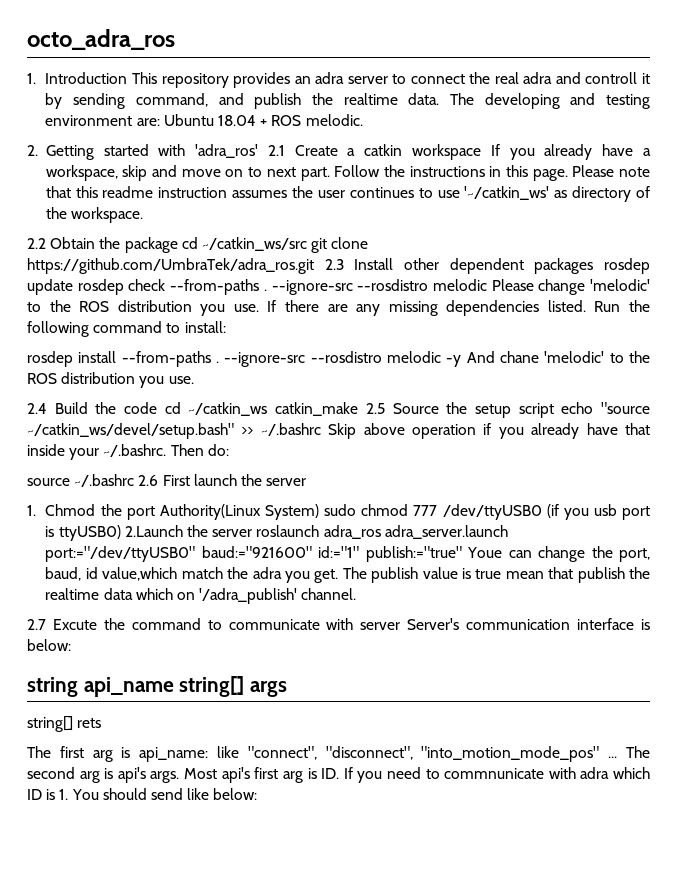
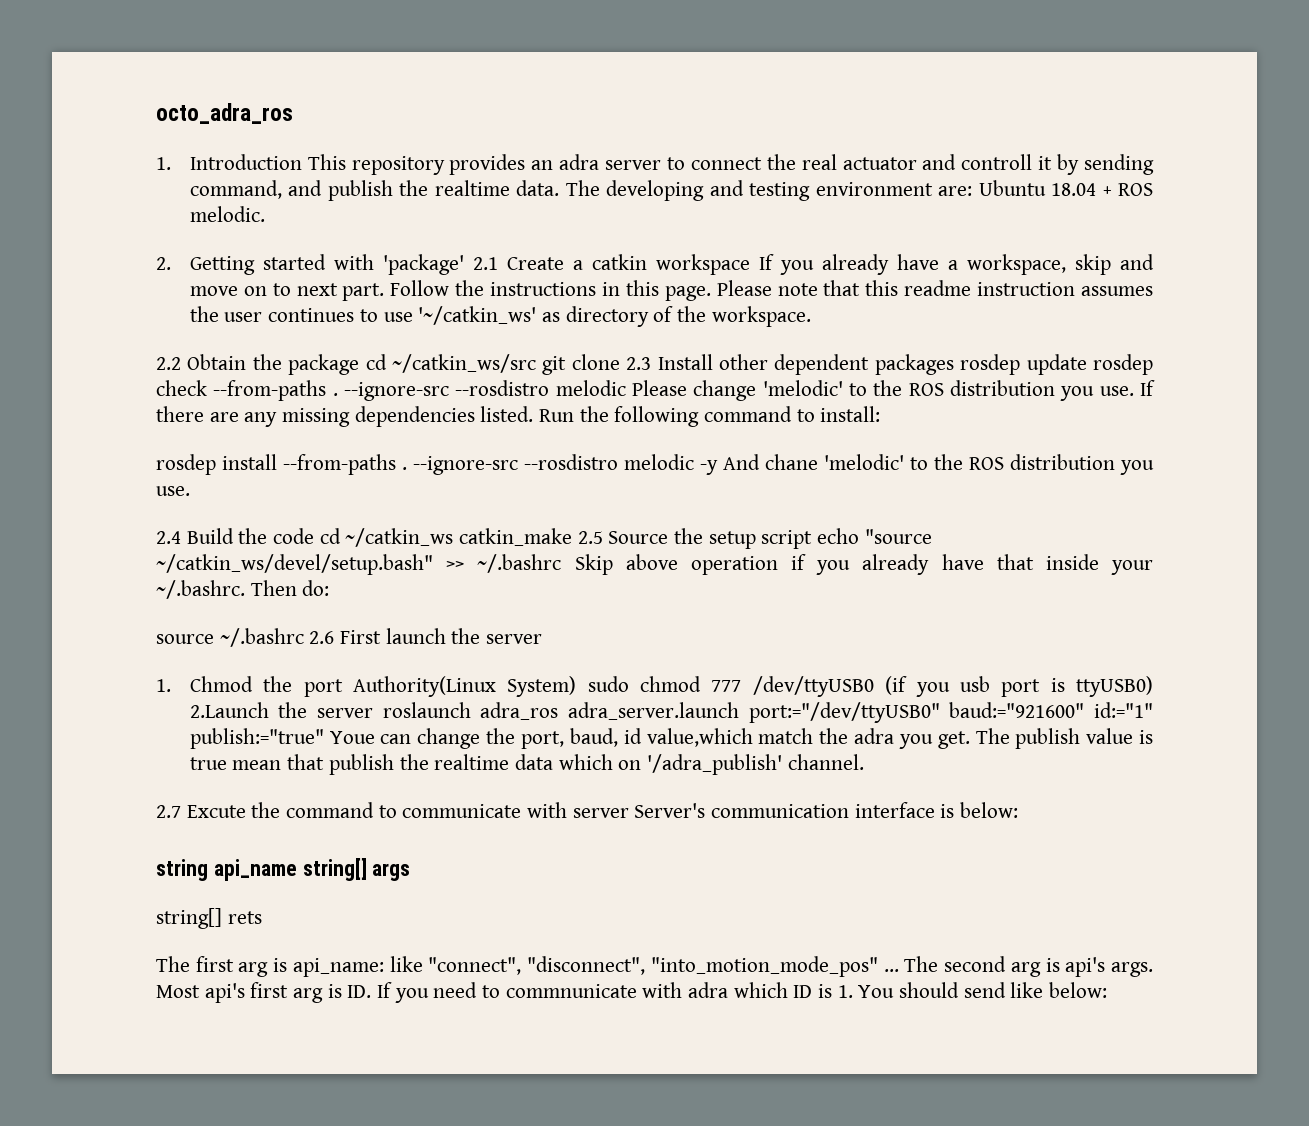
- 1. Introduction This repository provides an adra server to connect the real adra and controll it by sending command, and publish the realtime data.
+ 1. Introduction This repository provides an adra server to connect the real actuator and controll it by sending command, and publish the realtime data.
- 2. Getting started with 'adra_ros' 2.1 Create a catkin workspace If you already have a workspace, skip and move on to next part.
+ 2. Getting started with 'package' 2.1 Create a catkin workspace If you already have a workspace, skip and move on to next part.
- 2.2 Obtain the package cd ~/catkin_ws/src git clone https://github.com/UmbraTek/adra_ros.git 2.3 Install other dependent packages rosdep update rosdep check --from-paths .
+ 2.2 Obtain the package cd ~/catkin_ws/src git clone 2.3 Install other dependent packages rosdep update rosdep check --from-paths .

